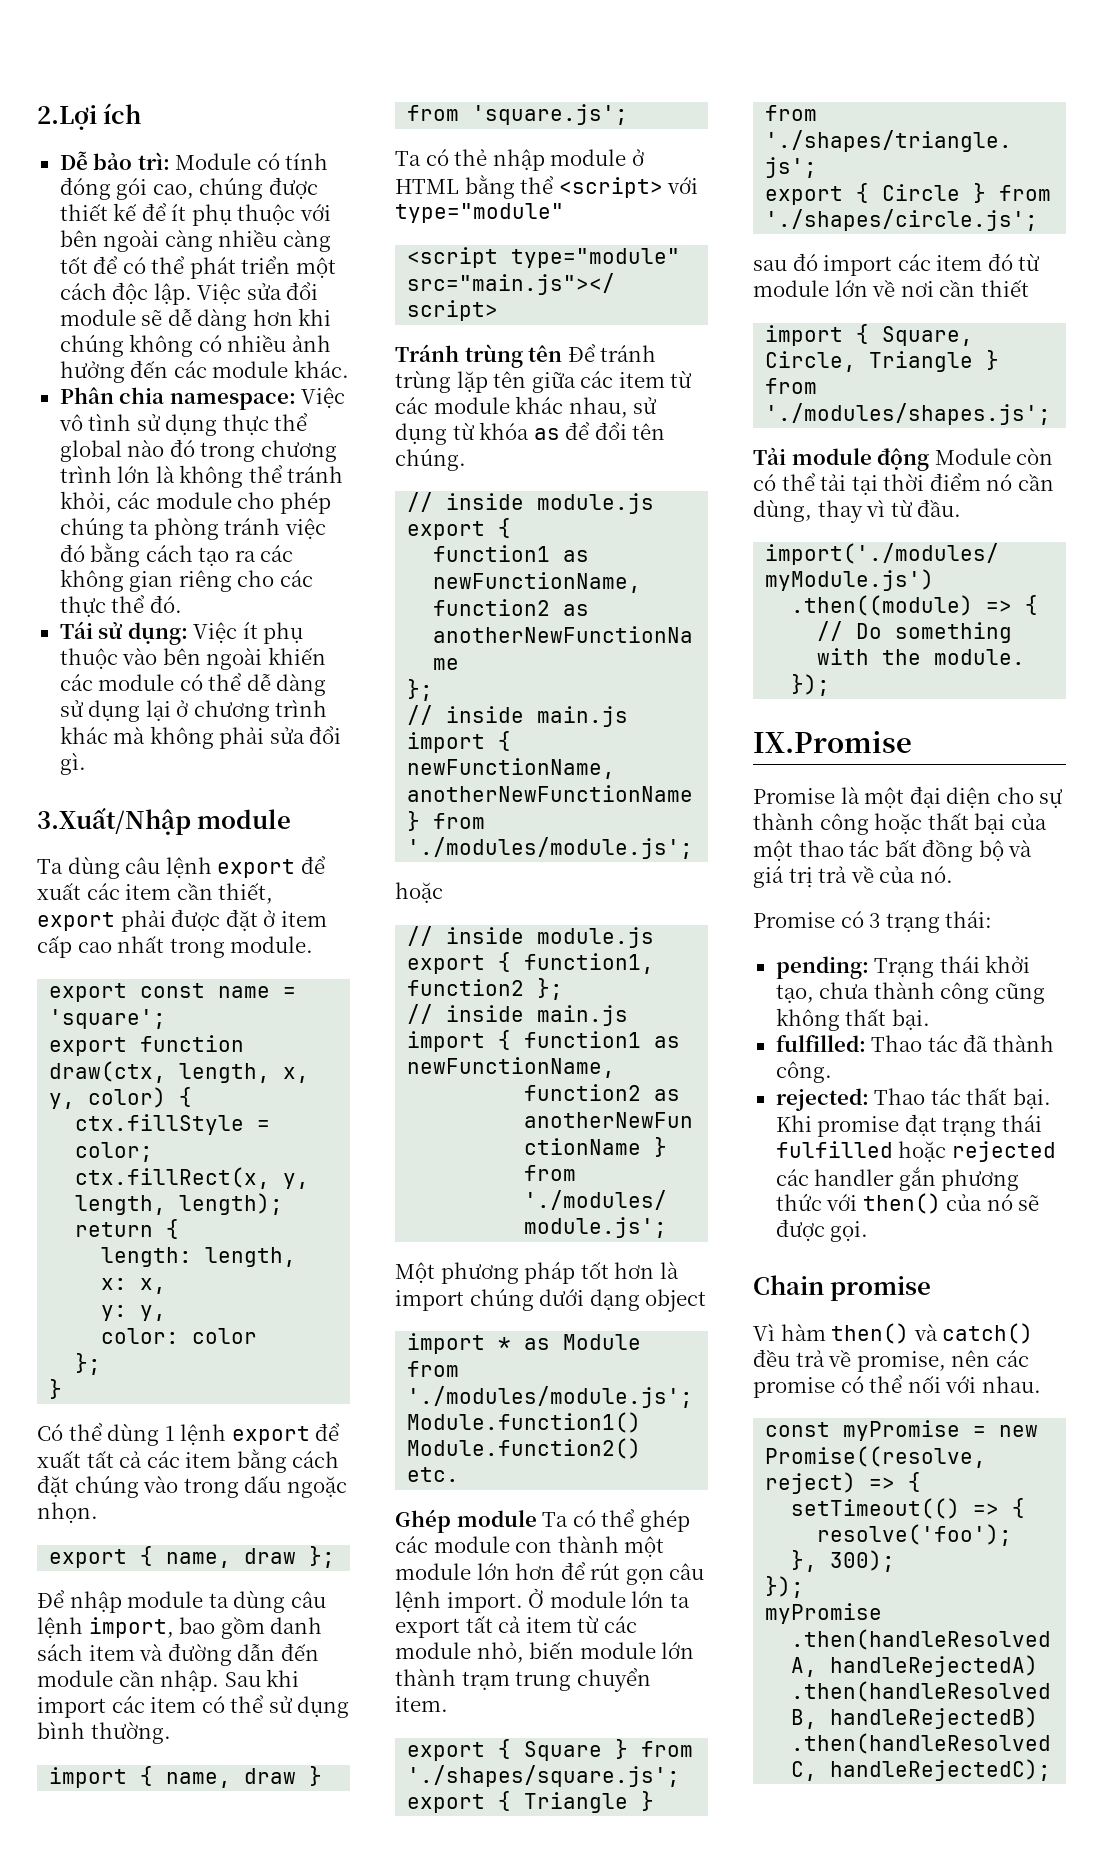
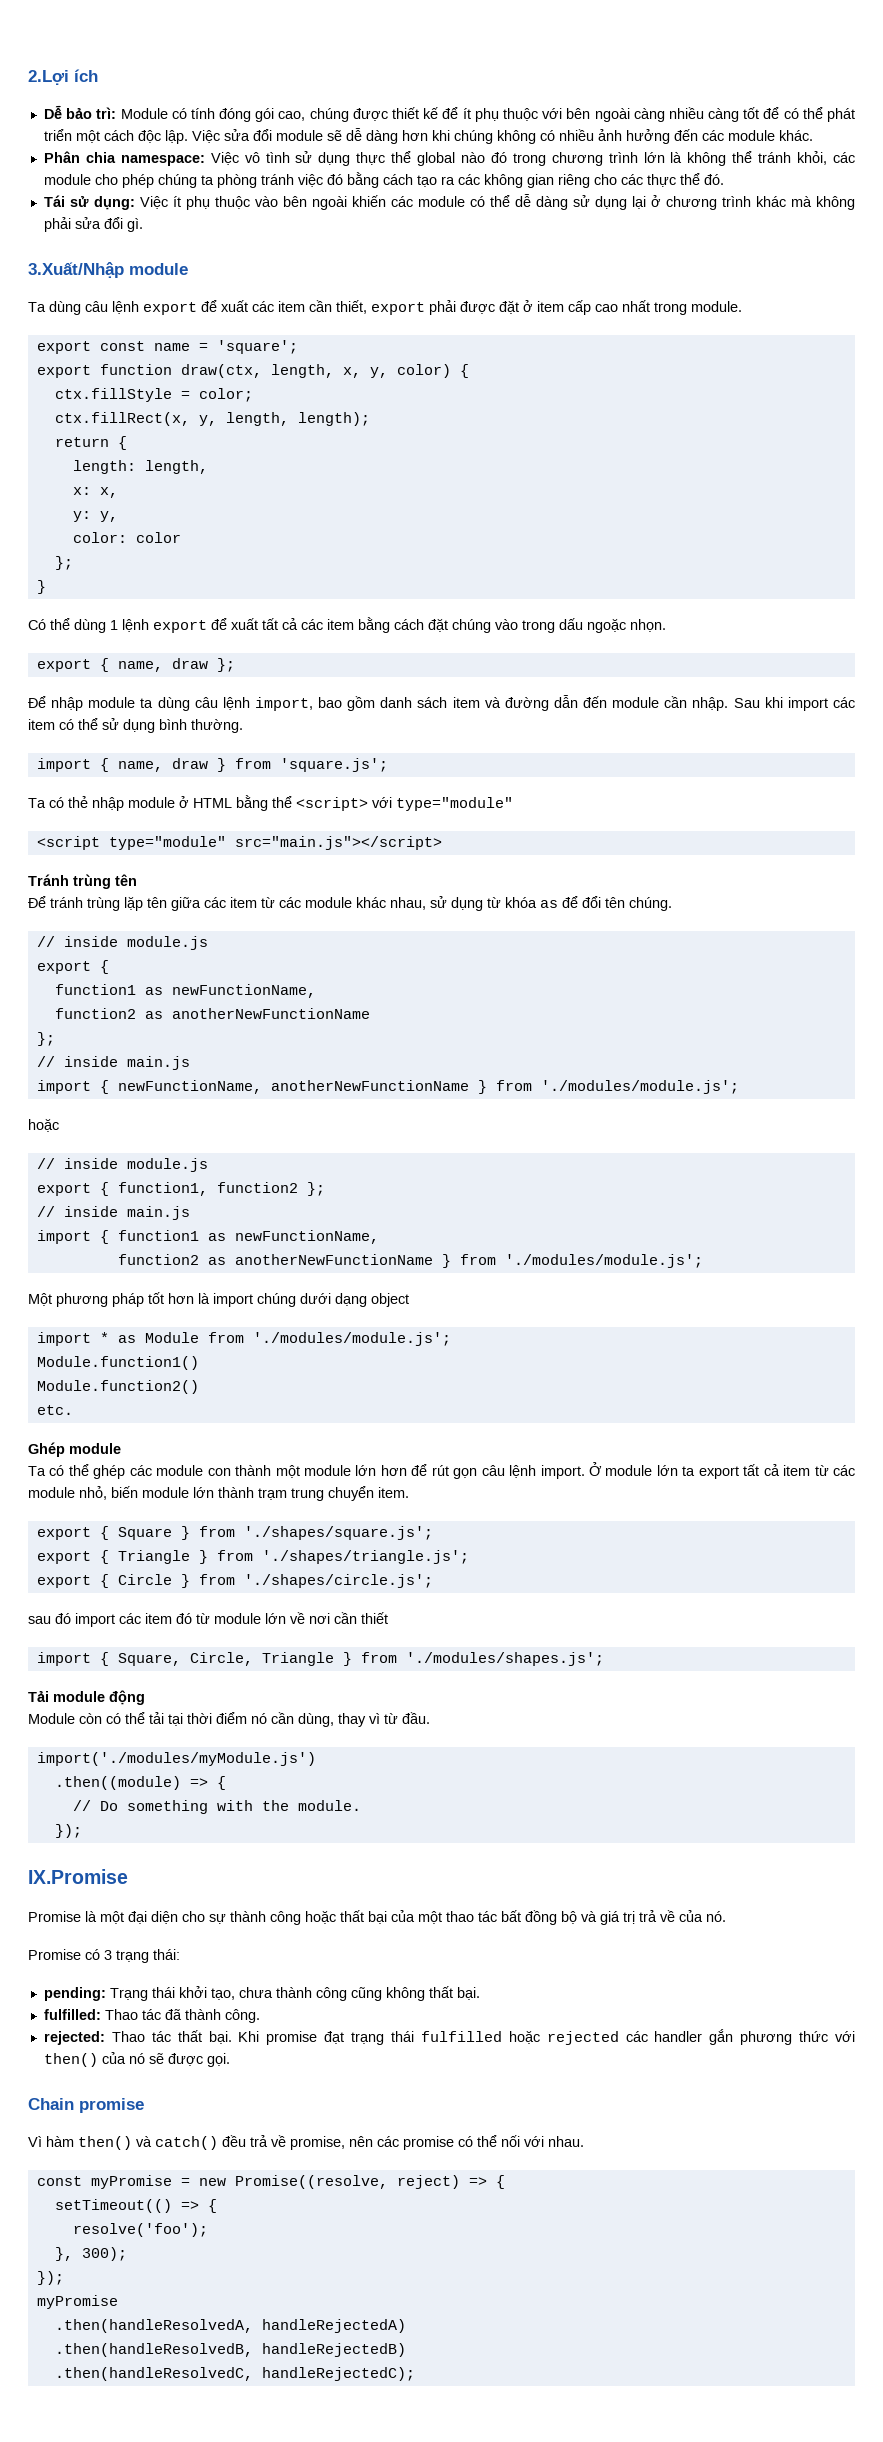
- Tránh trùng tên Để tránh trùng lặp tên giữa các item từ các module khác nhau, sử dụng từ khóa as để đổi tên chúng.
+ Tránh trùng tên
+ Để tránh trùng lặp tên giữa các item từ các module khác nhau, sử dụng từ khóa as để đổi tên chúng.
- Ghép module Ta có thể ghép các module con thành một module lớn hơn để rút gọn câu lệnh import.
+ Ghép module
+ Ta có thể ghép các module con thành một module lớn hơn để rút gọn câu lệnh import.
- Tải module động Module còn có thể tải tại thời điểm nó cần dùng, thay vì từ đầu.
+ Tải module động
+ Module còn có thể tải tại thời điểm nó cần dùng, thay vì từ đầu.

